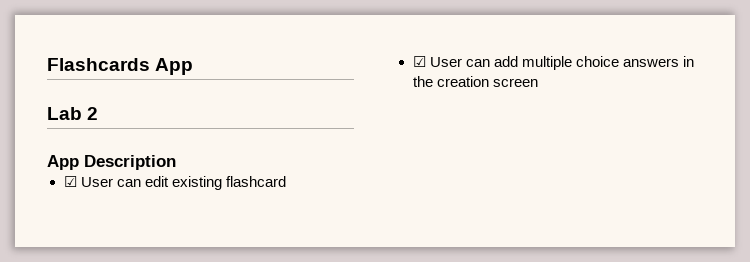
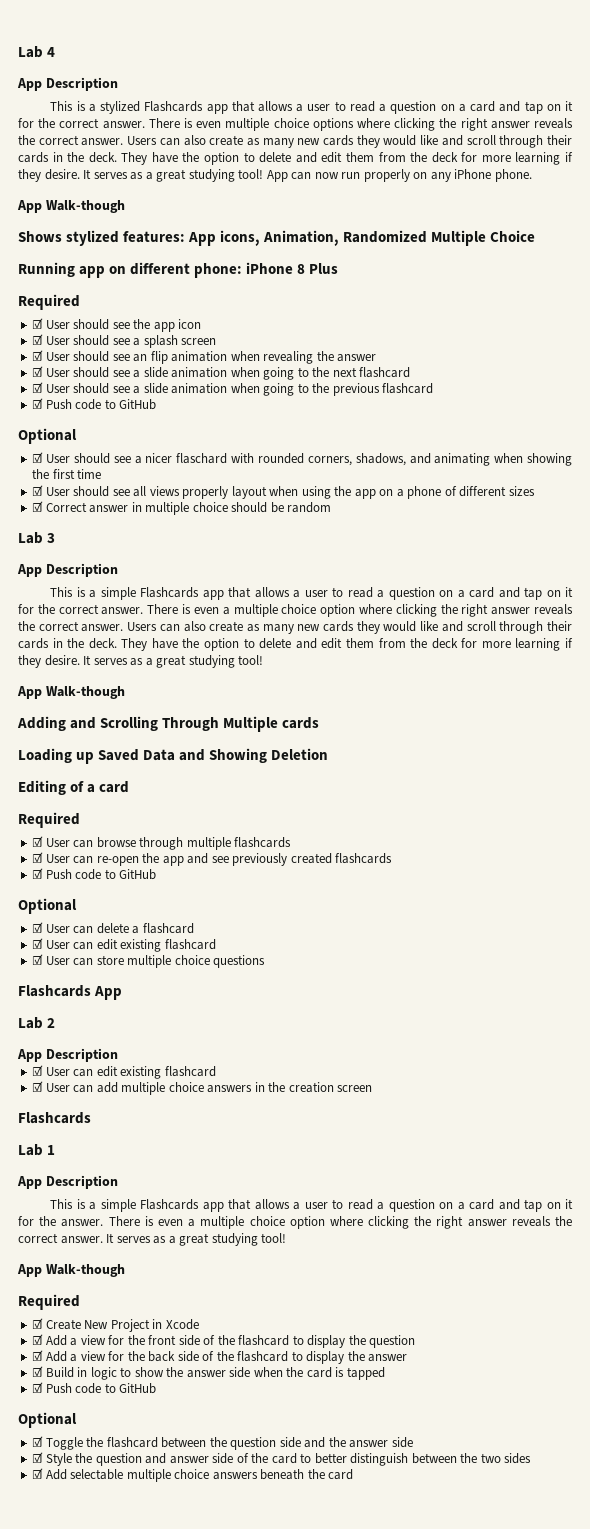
+ Lab 4
+ App Description
+ This is a stylized Flashcards app that allows a user to read a question on a card and tap on it for the correct answer. There is even multiple choice options where clicking the right answer reveals the correct answer. Users can also create as many new cards they would like and scroll through their cards in the deck. They have the option to delete and edit them from the deck for more learning if they desire. It serves as a great studying tool! App can now run properly on any iPhone phone.
+ App Walk-though
+ Shows stylized features: App icons, Animation, Randomized Multiple Choice
+ Running app on different phone: iPhone 8 Plus
+ Required
+ ☑ User should see the app icon
+ ☑ User should see a splash screen
+ ☑ User should see an flip animation when revealing the answer
+ ☑ User should see a slide animation when going to the next flashcard
+ ☑ User should see a slide animation when going to the previous flashcard
+ ☑ Push code to GitHub
+ Optional
+ ☑ User should see a nicer flaschard with rounded corners, shadows, and animating when showing the first time
+ ☑ User should see all views properly layout when using the app on a phone of different sizes
+ ☑ Correct answer in multiple choice should be random
+ Lab 3
+ App Description
+ This is a simple Flashcards app that allows a user to read a question on a card and tap on it for the correct answer. There is even a multiple choice option where clicking the right answer reveals the correct answer. Users can also create as many new cards they would like and scroll through their cards in the deck. They have the option to delete and edit them from the deck for more learning if they desire. It serves as a great studying tool!
+ App Walk-though
+ Adding and Scrolling Through Multiple cards
+ Loading up Saved Data and Showing Deletion
+ Editing of a card
+ Required
+ ☑ User can browse through multiple flashcards
+ ☑ User can re-open the app and see previously created flashcards
+ ☑ Push code to GitHub
+ Optional
+ ☑ User can delete a flashcard
+ ☑ User can edit existing flashcard
+ ☑ User can store multiple choice questions
  ☑ User can add multiple choice answers in the creation screen
+ Flashcards
+ Lab 1
+ App Description
+ This is a simple Flashcards app that allows a user to read a question on a card and tap on it for the answer. There is even a multiple choice option where clicking the right answer reveals the correct answer. It serves as a great studying tool!
+ App Walk-though
+ Required
+ ☑ Create New Project in Xcode
+ ☑ Add a view for the front side of the flashcard to display the question
+ ☑ Add a view for the back side of the flashcard to display the answer
+ ☑ Build in logic to show the answer side when the card is tapped
+ ☑ Push code to GitHub
+ Optional
+ ☑ Toggle the flashcard between the question side and the answer side
+ ☑ Style the question and answer side of the card to better distinguish between the two sides
+ ☑ Add selectable multiple choice answers beneath the card

